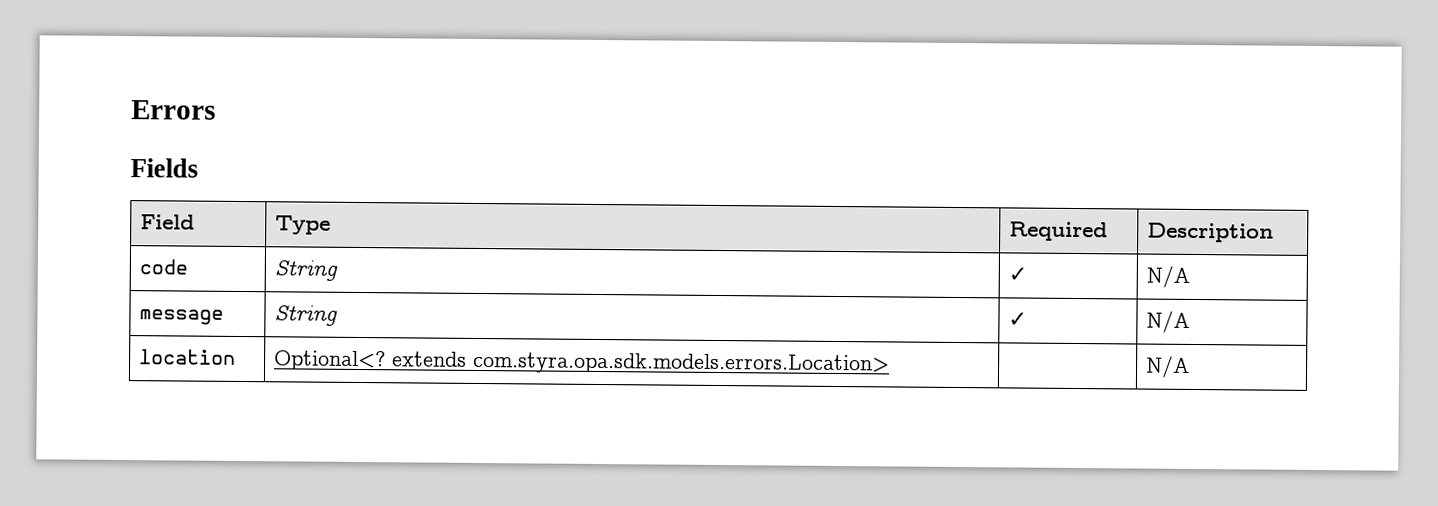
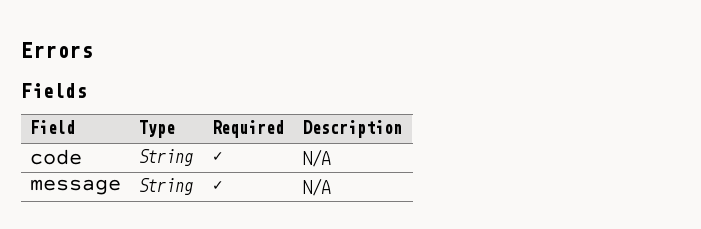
- location | Optional<? extends com.styra.opa.sdk.models.errors.Location> | | N/A

